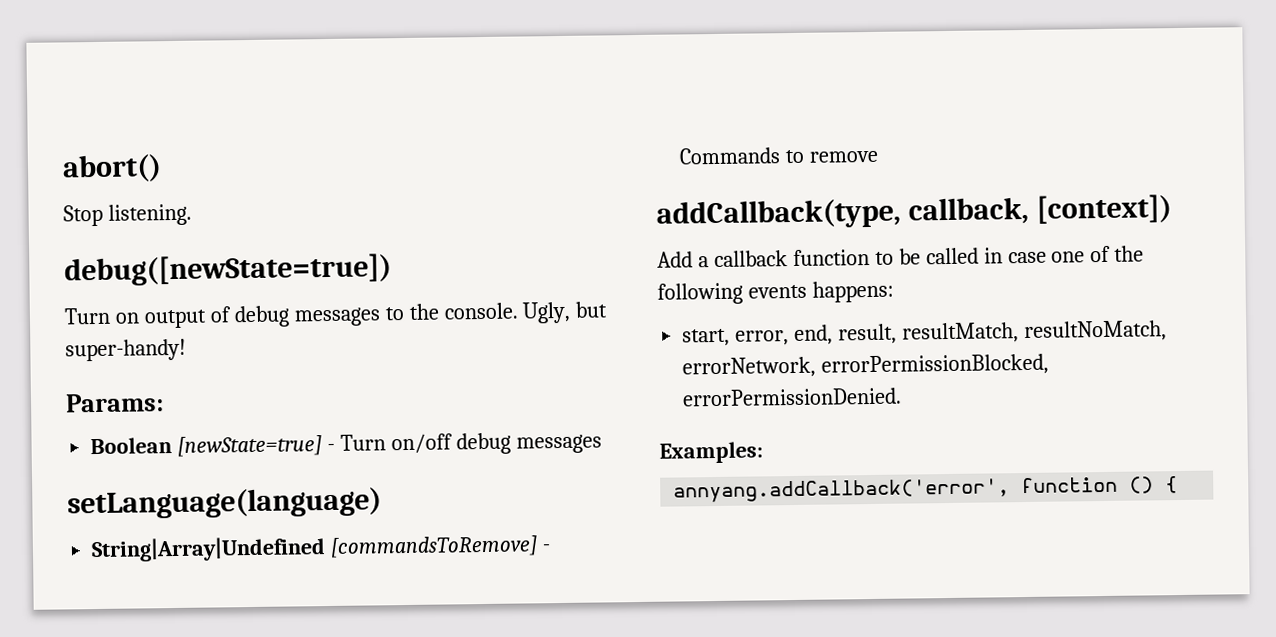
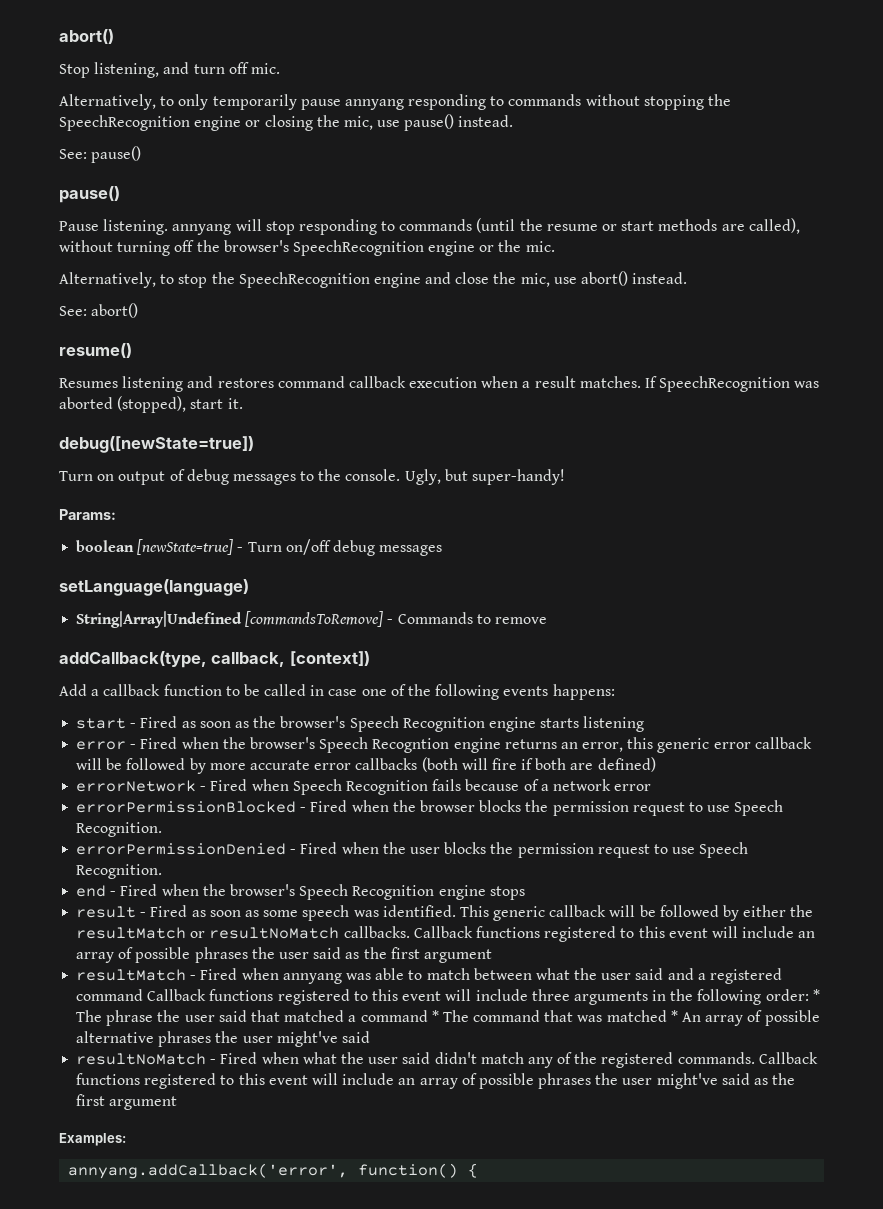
- Stop listening.
+ Stop listening, and turn off mic.
+ Alternatively, to only temporarily pause annyang responding to commands without stopping the SpeechRecognition engine or closing the mic, use pause() instead.
+ See: pause()
+ pause()
+ Pause listening. annyang will stop responding to commands (until the resume or start methods are called), without turning off the browser's SpeechRecognition engine or the mic.
+ Alternatively, to stop the SpeechRecognition engine and close the mic, use abort() instead.
+ See: abort()
+ resume()
+ Resumes listening and restores command callback execution when a result matches. If SpeechRecognition was aborted (stopped), start it.
- Boolean [newState=true] - Turn on/off debug messages
+ boolean [newState=true] - Turn on/off debug messages
- start, error, end, result, resultMatch, resultNoMatch, errorNetwork, errorPermissionBlocked, errorPermissionDenied.
+ start - Fired as soon as the browser's Speech Recognition engine starts listening
+ error - Fired when the browser's Speech Recogntion engine returns an error, this generic error callback will be followed by more accurate error callbacks (both will fire if both are defined)
+ errorNetwork - Fired when Speech Recognition fails because of a network error
+ errorPermissionBlocked - Fired when the browser blocks the permission request to use Speech Recognition.
+ errorPermissionDenied - Fired when the user blocks the permission request to use Speech Recognition.
+ end - Fired when the browser's Speech Recognition engine stops
+ result - Fired as soon as some speech was identified. This generic callback will be followed by either the resultMatch or resultNoMatch callbacks. Callback functions registered to this event will include an array of possible phrases the user said as the first argument
+ resultMatch - Fired when annyang was able to match between what the user said and a registered command Callback functions registered to this event will include three arguments in the following order: * The phrase the user said that matched a command * The command that was matched * An array of possible alternative phrases the user might've said
+ resultNoMatch - Fired when what the user said didn't match any of the registered commands. Callback functions registered to this event will include an array of possible phrases the user might've said as the first argument
- annyang.addCallback('error', function () {
+ annyang.addCallback('error', function() {

